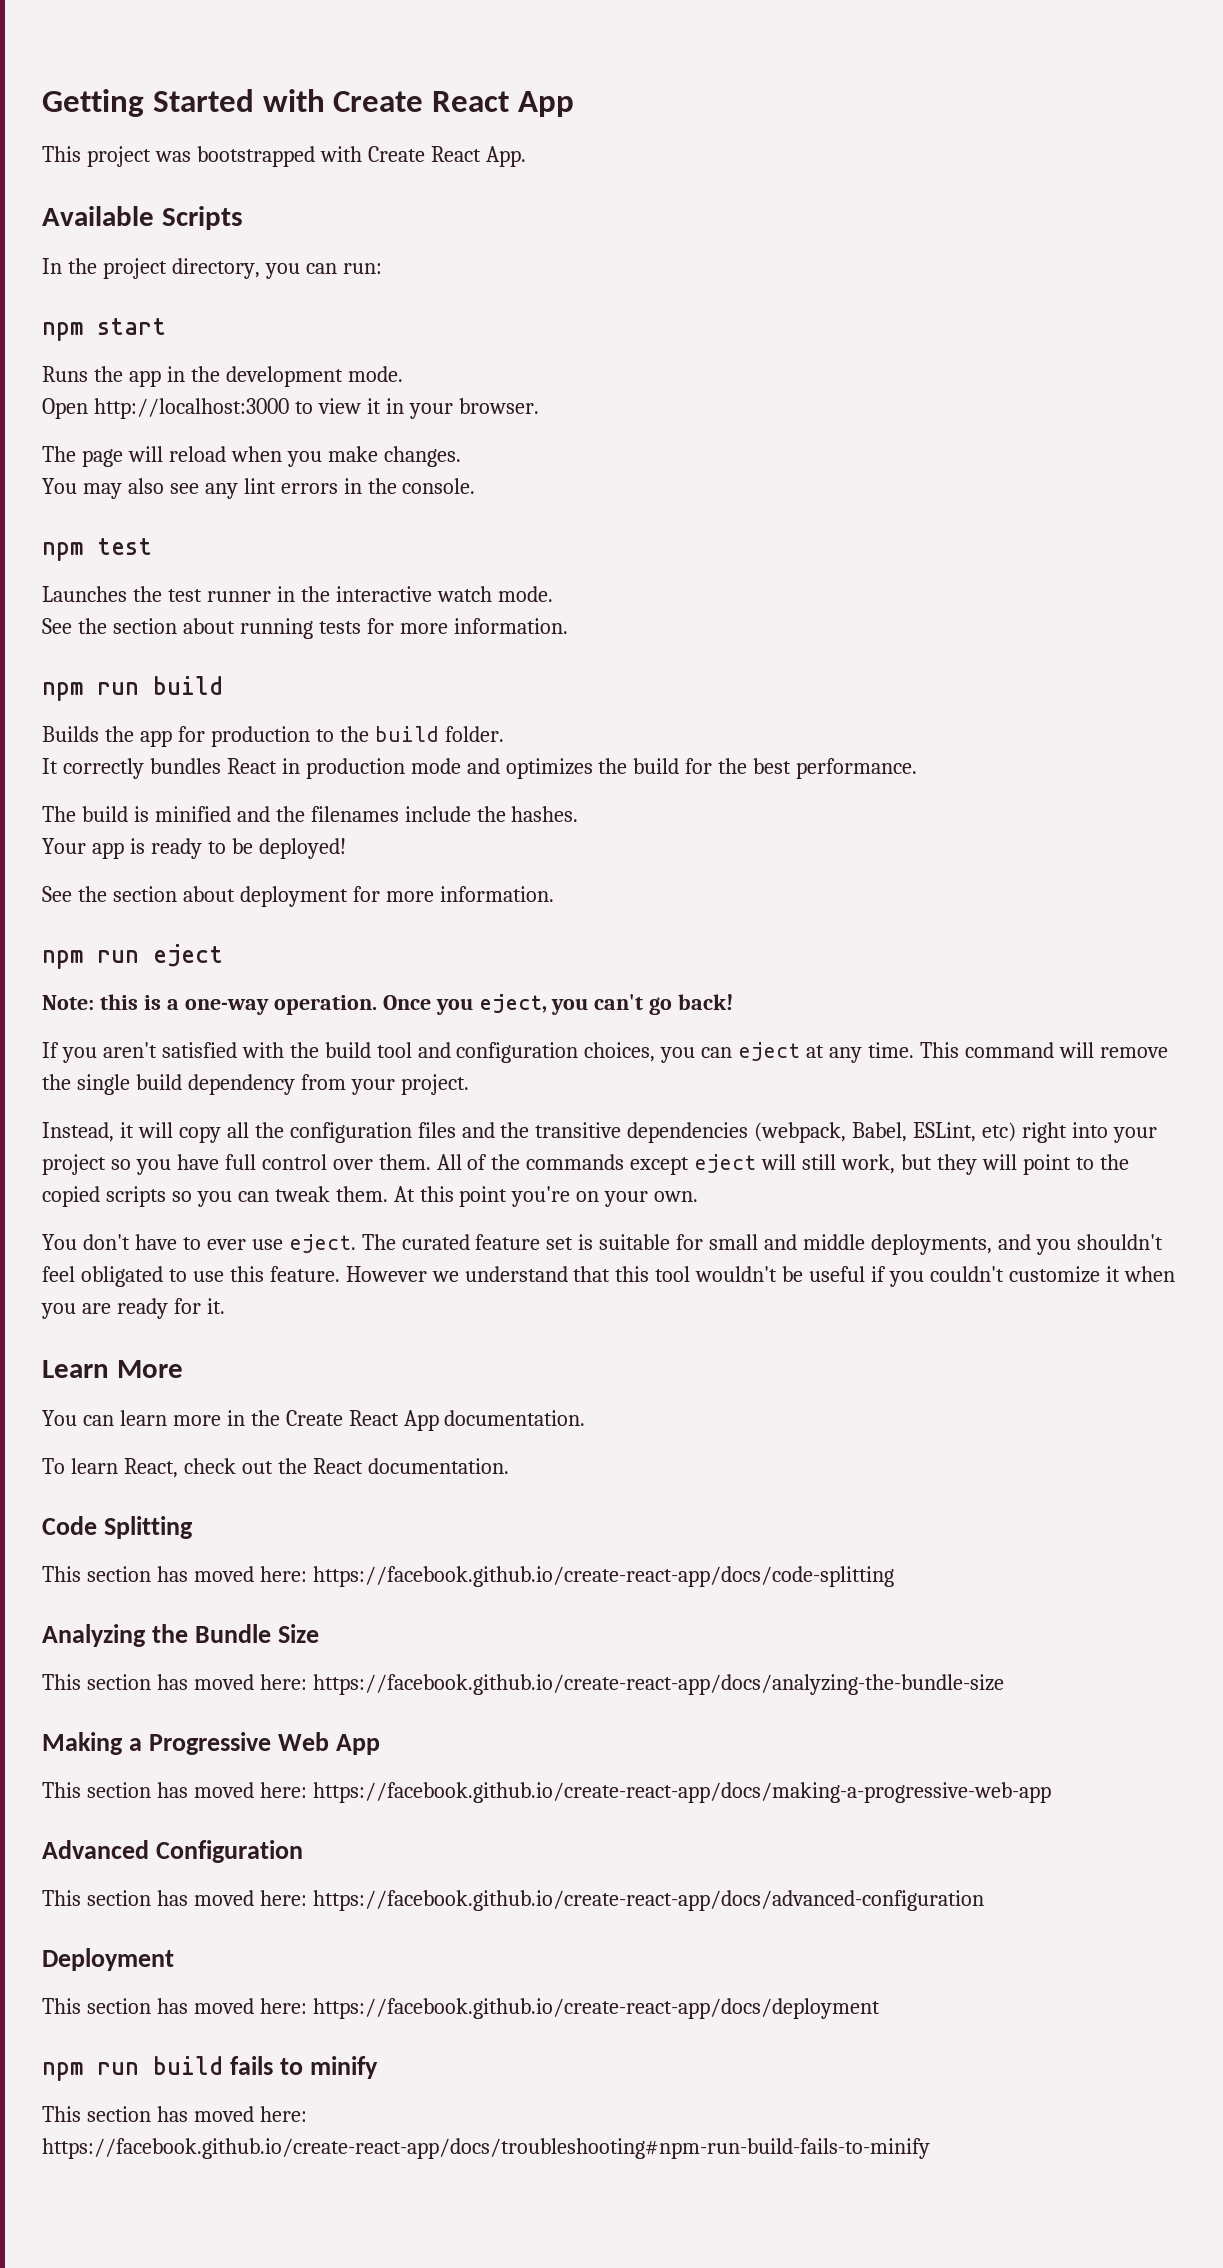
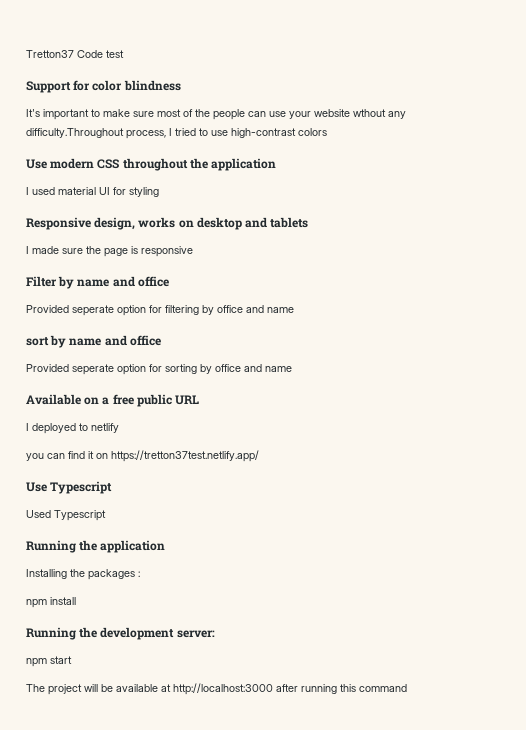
- Getting Started with Create React App
- This project was bootstrapped with Create React App.
- Available Scripts
- In the project directory, you can run:
+ Tretton37 Code test
+ Support for color blindness
+ It's important to make sure most of the people can use your website wthout any difficulty.Throughout process, I tried to use high-contrast colors
+ Use modern CSS throughout the application
+ I used material UI for styling
+ Responsive design, works on desktop and tablets
+ I made sure the page is responsive
+ Filter by name and office
+ Provided seperate option for filtering by office and name
+ sort by name and office
+ Provided seperate option for sorting by office and name
+ Available on a free public URL
+ I deployed to netlify
+ you can find it on https://tretton37test.netlify.app/
+ Use Typescript
+ Used Typescript
+ Running the application
+ Installing the packages :
+ npm install
+ Running the development server:
  npm start
- Runs the app in the development mode.
- Open http://localhost:3000 to view it in your browser.
- The page will reload when you make changes.
- You may also see any lint errors in the console.
- npm test
- Launches the test runner in the interactive watch mode.
- See the section about running tests for more information.
- npm run build
- Builds the app for production to the build folder.
- It correctly bundles React in production mode and optimizes the build for the best performance.
- The build is minified and the filenames include the hashes.
- Your app is ready to be deployed!
- See the section about deployment for more information.
- npm run eject
- Note: this is a one-way operation. Once you eject, you can't go back!
- If you aren't satisfied with the build tool and configuration choices, you can eject at any time. This command will remove the single build dependency from your project.
- Instead, it will copy all the configuration files and the transitive dependencies (webpack, Babel, ESLint, etc) right into your project so you have full control over them. All of the commands except eject will still work, but they will point to the copied scripts so you can tweak them. At this point you're on your own.
- You don't have to ever use eject. The curated feature set is suitable for small and middle deployments, and you shouldn't feel obligated to use this feature. However we understand that this tool wouldn't be useful if you couldn't customize it when you are ready for it.
- Learn More
- You can learn more in the Create React App documentation.
- To learn React, check out the React documentation.
- Code Splitting
- This section has moved here: https://facebook.github.io/create-react-app/docs/code-splitting
- Analyzing the Bundle Size
- This section has moved here: https://facebook.github.io/create-react-app/docs/analyzing-the-bundle-size
- Making a Progressive Web App
- This section has moved here: https://facebook.github.io/create-react-app/docs/making-a-progressive-web-app
- Advanced Configuration
- This section has moved here: https://facebook.github.io/create-react-app/docs/advanced-configuration
- Deployment
- This section has moved here: https://facebook.github.io/create-react-app/docs/deployment
- npm run build fails to minify
- This section has moved here: https://facebook.github.io/create-react-app/docs/troubleshooting#npm-run-build-fails-to-minify
+ The project will be available at http://localhost:3000 after running this command

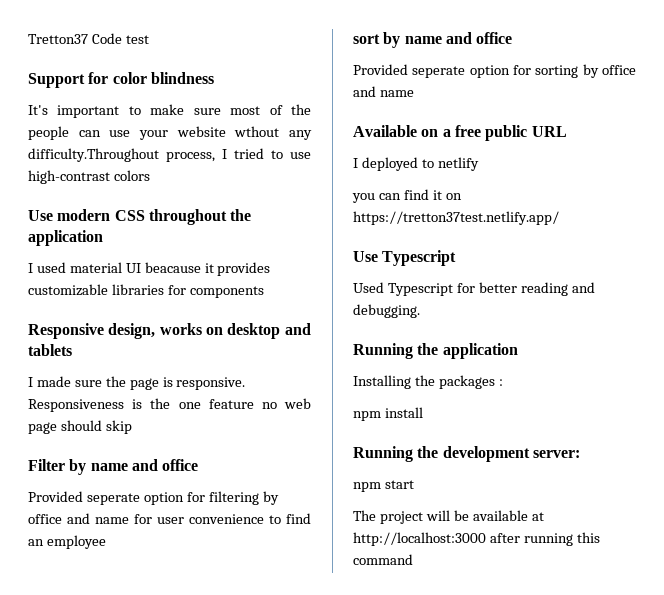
- I used material UI for styling
+ I used material UI beacause it provides customizable libraries for components
- I made sure the page is responsive
+ I made sure the page is responsive. Responsiveness is the one feature no web page should skip
- Provided seperate option for filtering by office and name
+ Provided seperate option for filtering by office and name for user convenience to find an employee
- Used Typescript
+ Used Typescript for better reading and debugging.

